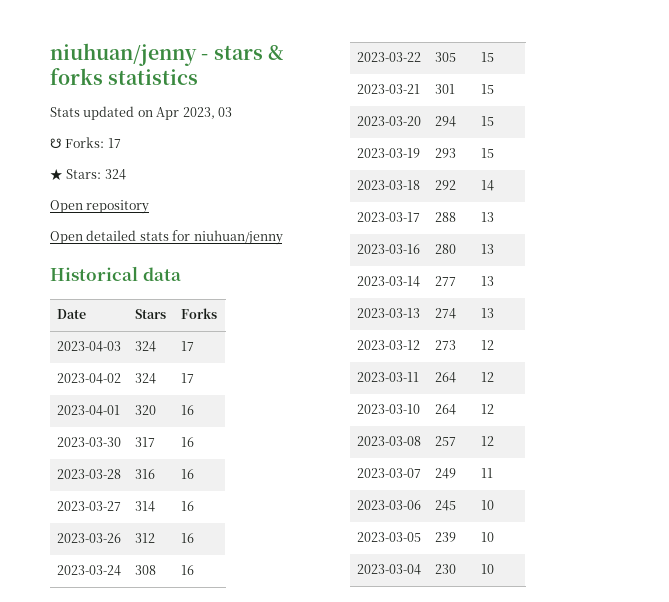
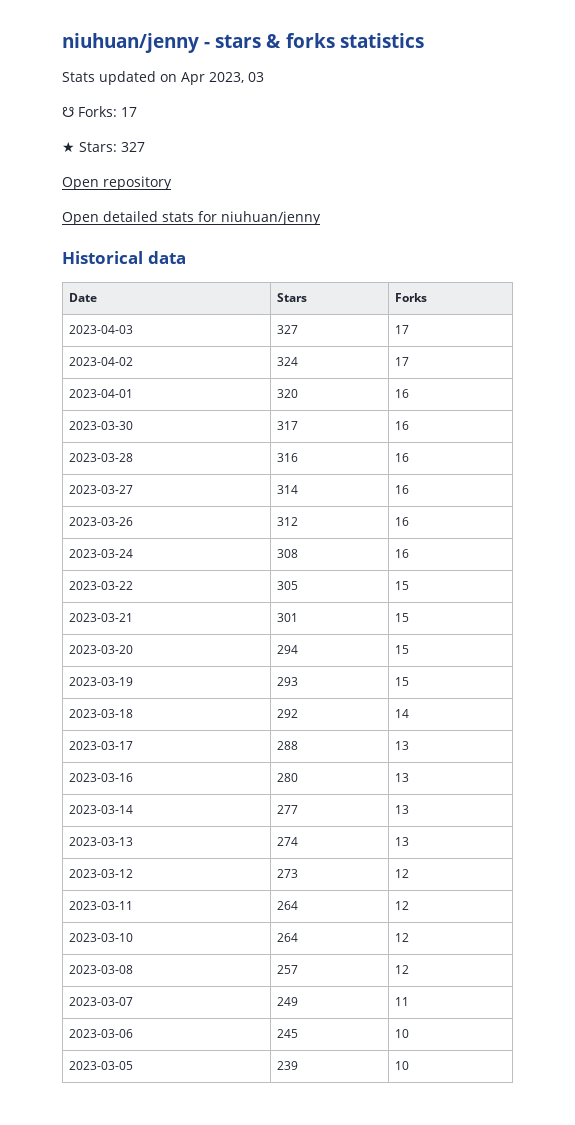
- ★ Stars: 324
+ ★ Stars: 327
- 2023-04-03 | 324 | 17
+ 2023-04-03 | 327 | 17
- 2023-03-04 | 230 | 10

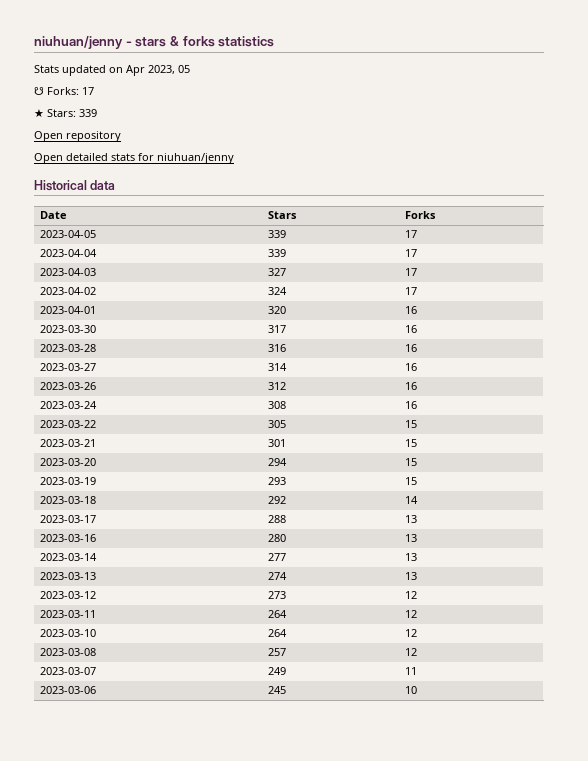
- Stats updated on Apr 2023, 03
+ Stats updated on Apr 2023, 05
- ★ Stars: 327
+ ★ Stars: 339
+ 2023-04-05 | 339 | 17
+ 2023-04-04 | 339 | 17
- 2023-03-05 | 239 | 10

